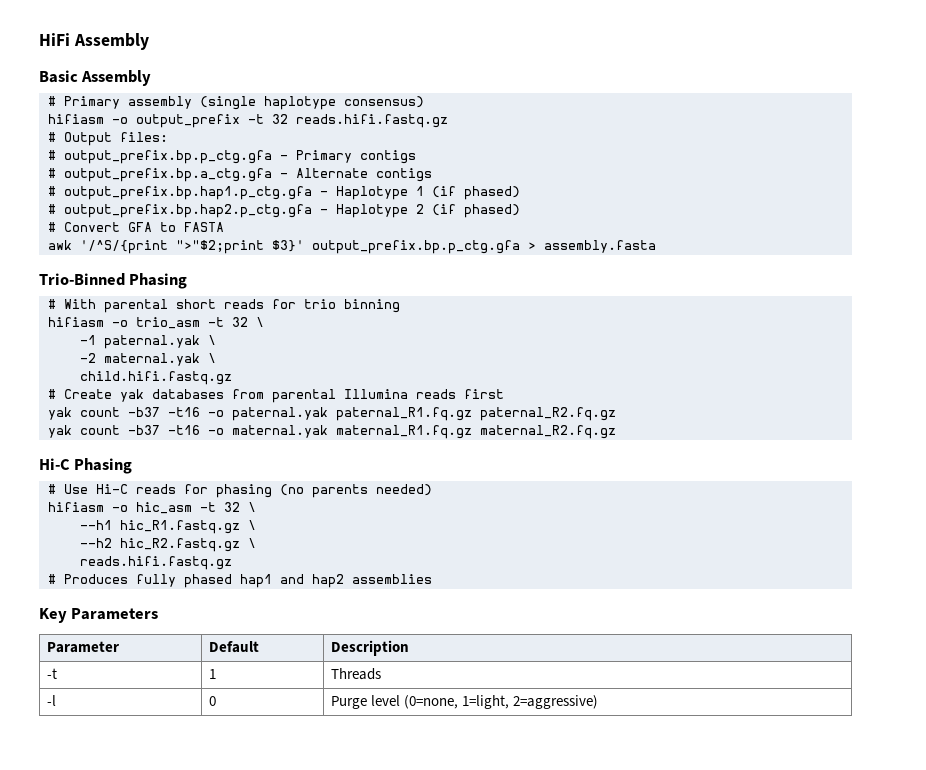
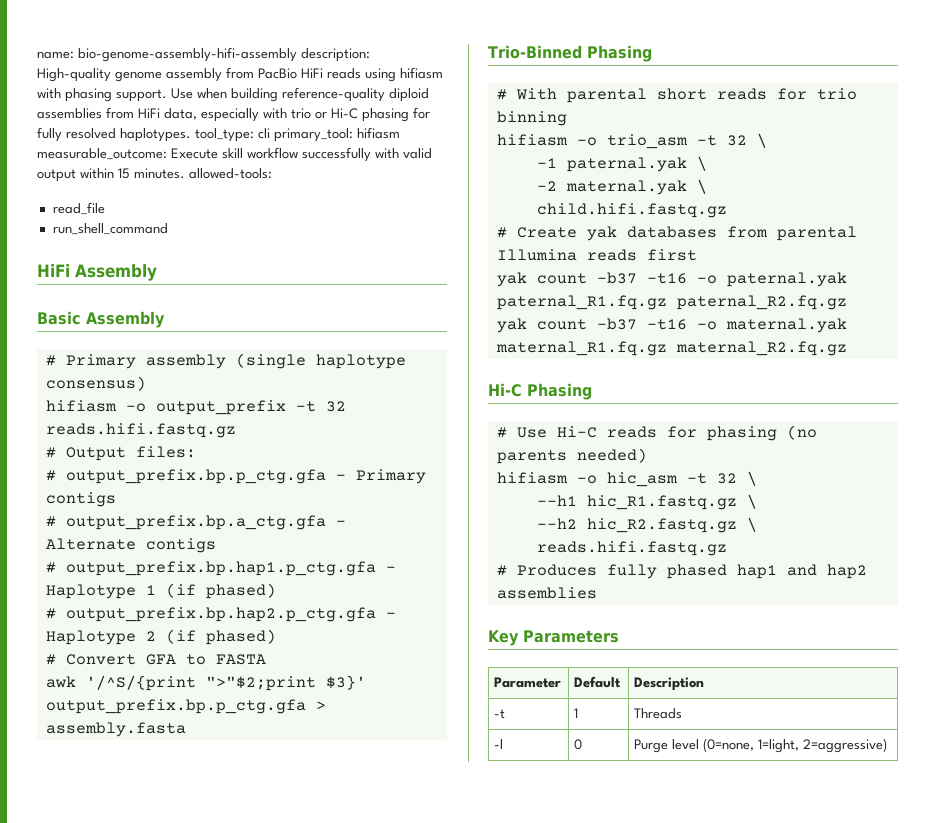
+ name: bio-genome-assembly-hifi-assembly description: High-quality genome assembly from PacBio HiFi reads using hifiasm with phasing support. Use when building reference-quality diploid assemblies from HiFi data, especially with trio or Hi-C phasing for fully resolved haplotypes. tool_type: cli primary_tool: hifiasm measurable_outcome: Execute skill workflow successfully with valid output within 15 minutes. allowed-tools:
+ read_file
+ run_shell_command

